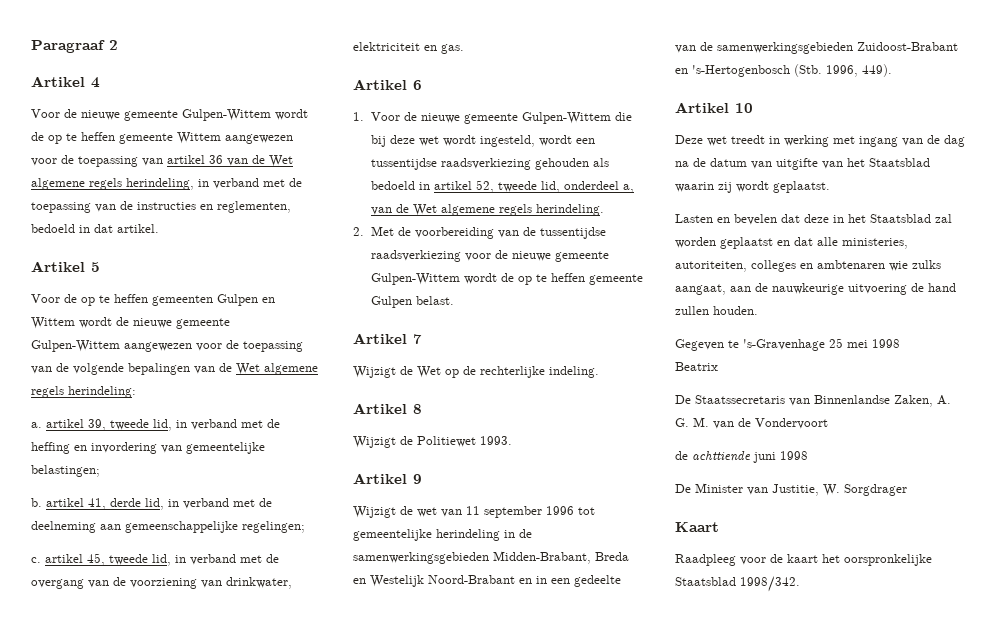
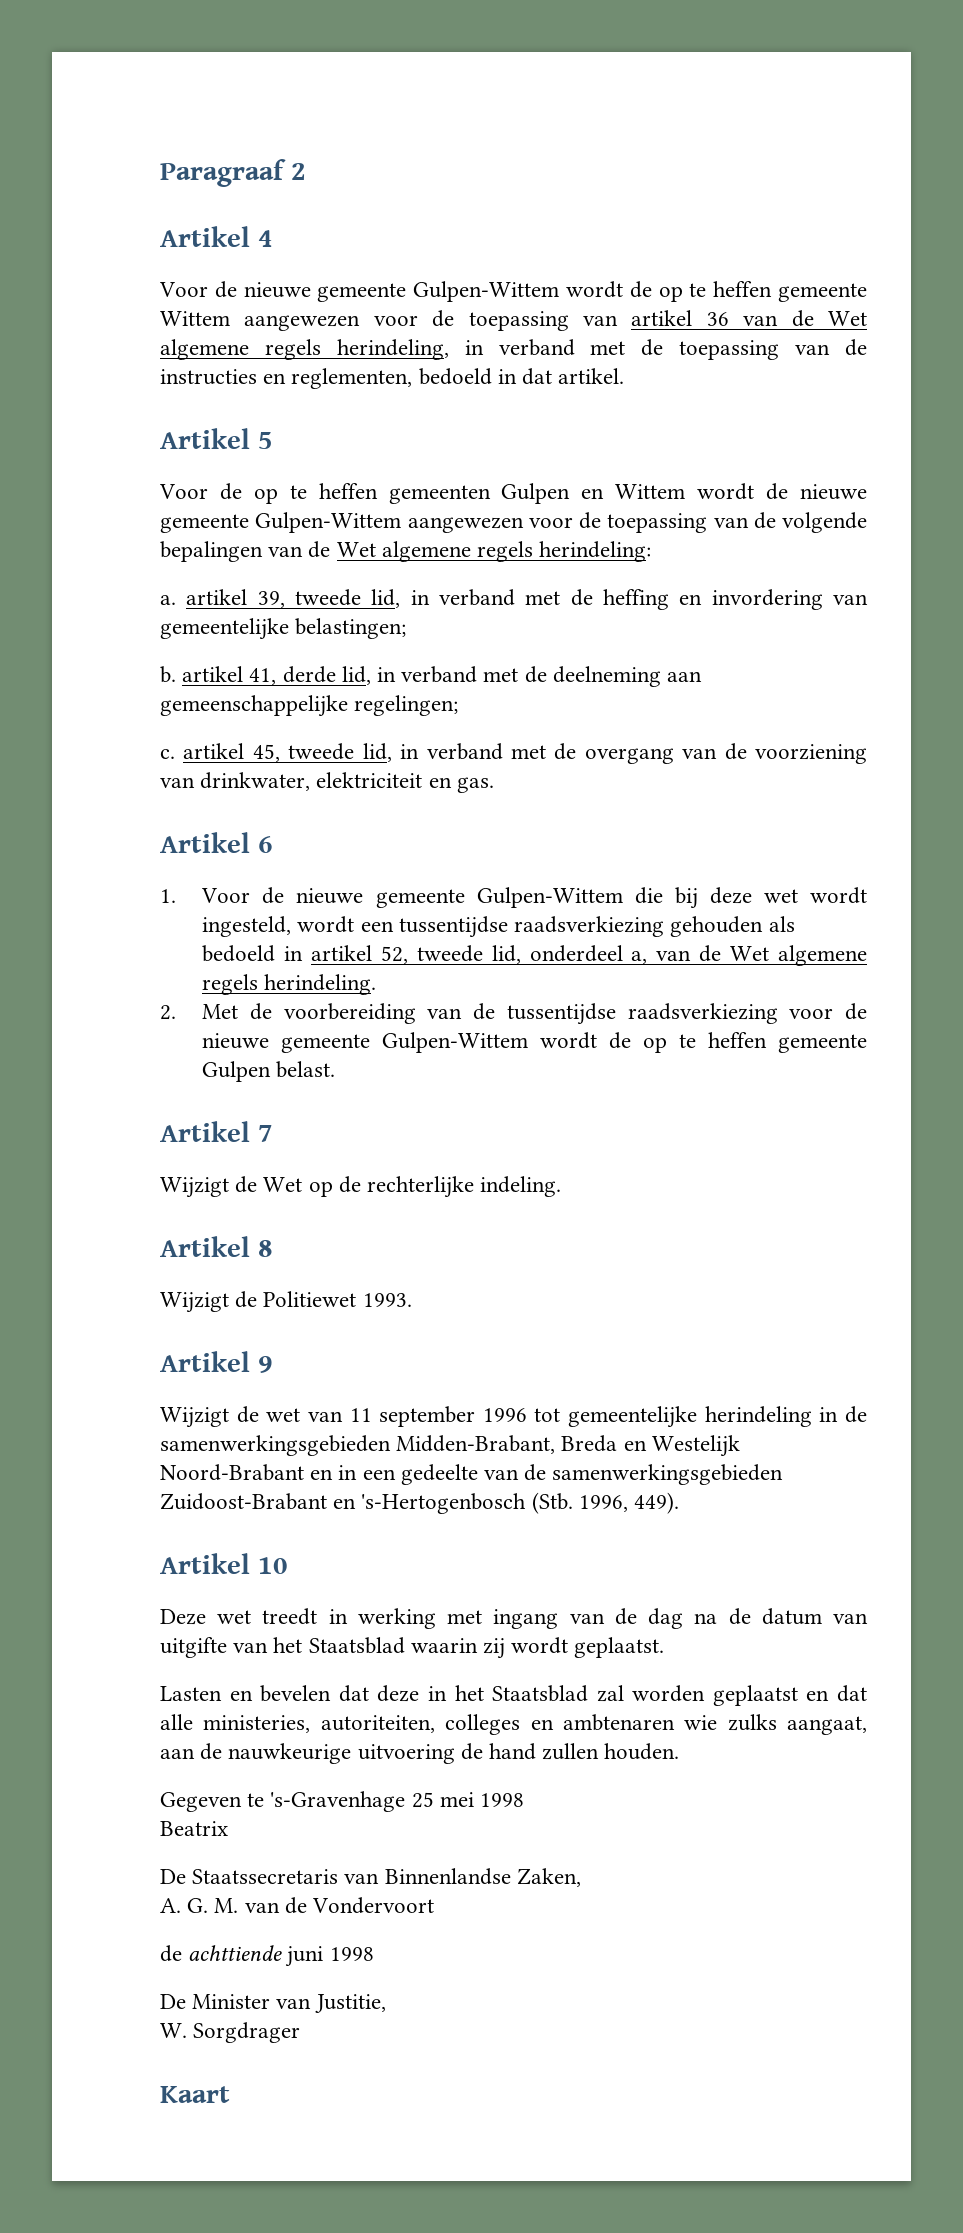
- De Staatssecretaris van Binnenlandse Zaken, A. G. M. van de Vondervoort
+ De Staatssecretaris van Binnenlandse Zaken,
+ A. G. M. van de Vondervoort
- De Minister van Justitie, W. Sorgdrager
+ De Minister van Justitie,
+ W. Sorgdrager
- Raadpleeg voor de kaart het oorspronkelijke Staatsblad 1998/342.

